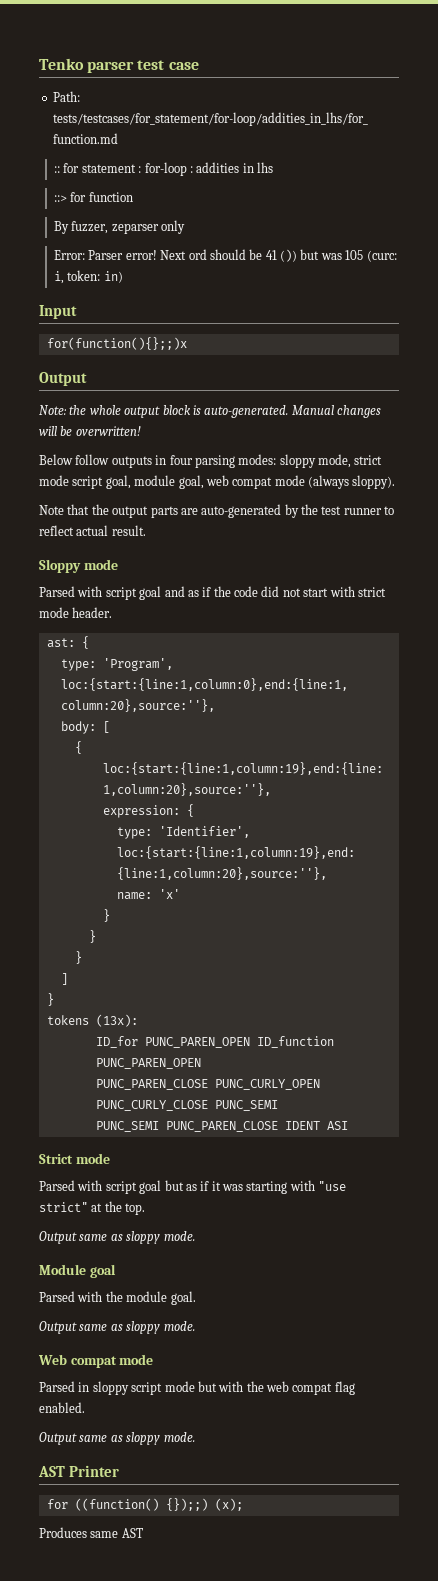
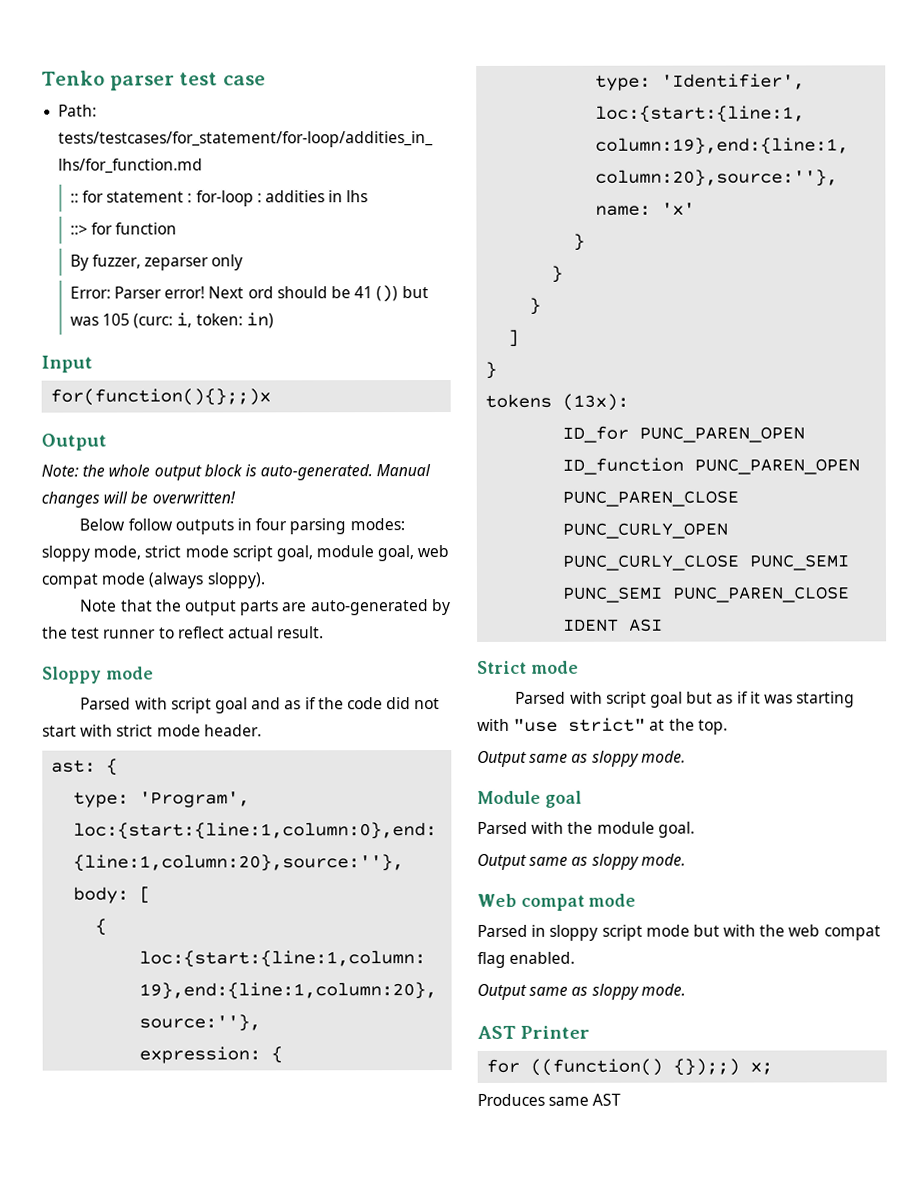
- for ((function() {});;) (x);
+ for ((function() {});;) x;

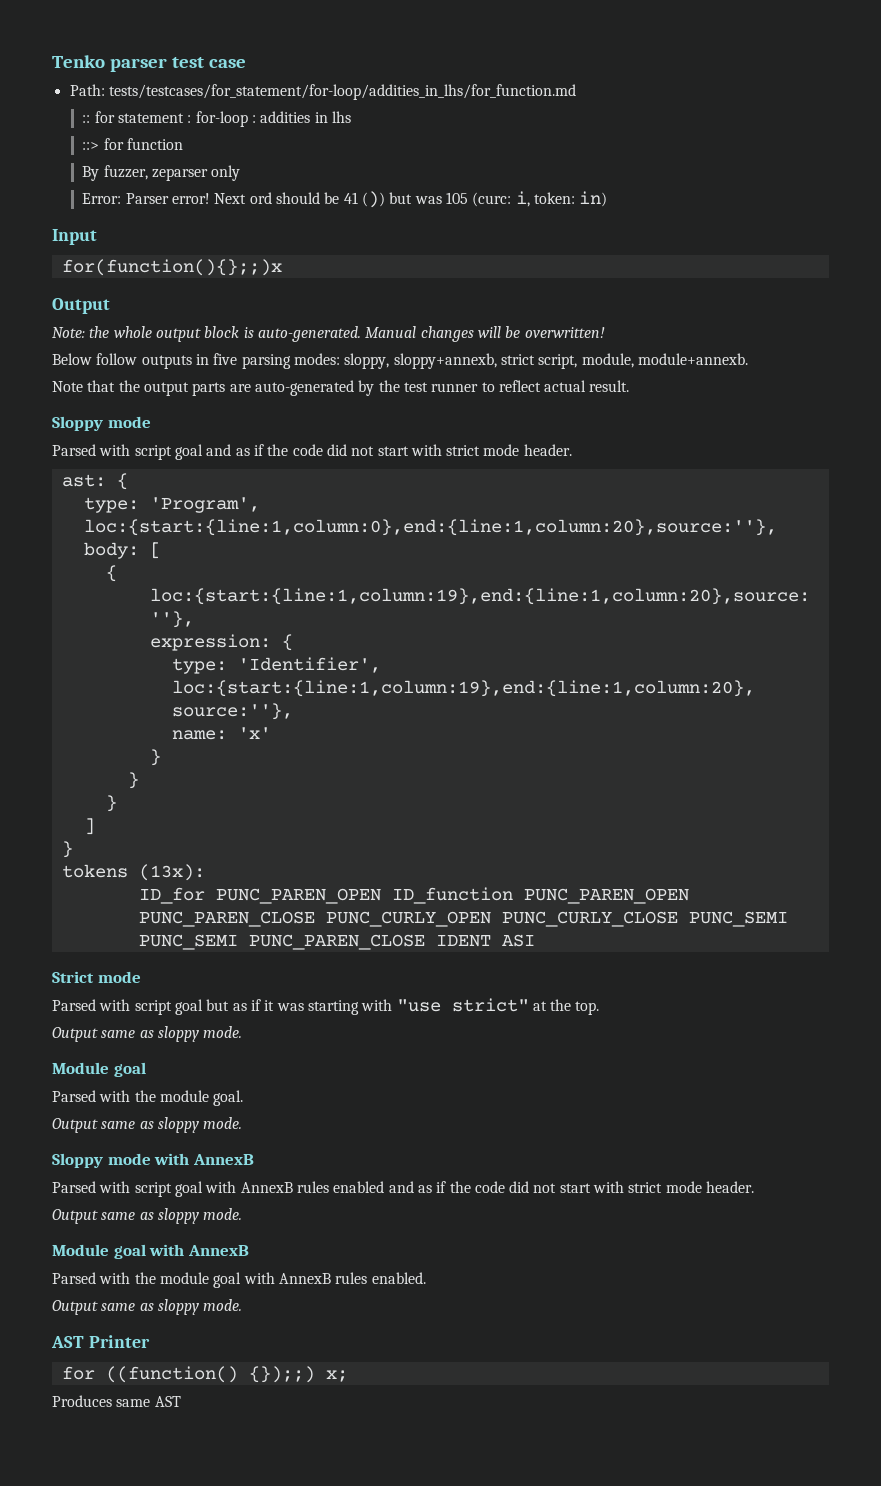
- Below follow outputs in four parsing modes: sloppy mode, strict mode script goal, module goal, web compat mode (always sloppy).
+ Below follow outputs in five parsing modes: sloppy, sloppy+annexb, strict script, module, module+annexb.
- Web compat mode
- Parsed in sloppy script mode but with the web compat flag enabled.
+ Sloppy mode with AnnexB
+ Parsed with script goal with AnnexB rules enabled and as if the code did not start with strict mode header.
+ Output same as sloppy mode.
+ Module goal with AnnexB
+ Parsed with the module goal with AnnexB rules enabled.

